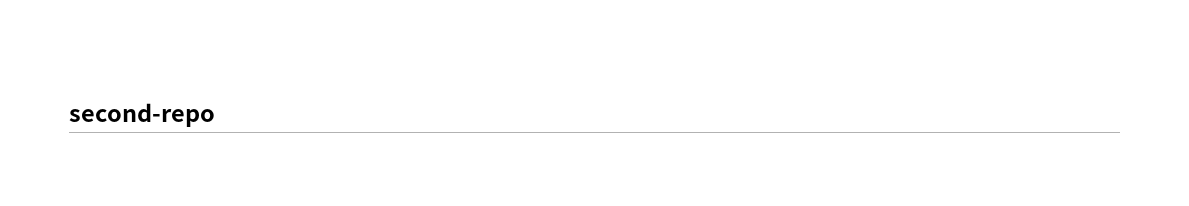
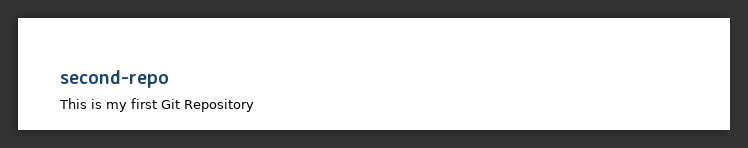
+ This is my first Git Repository

